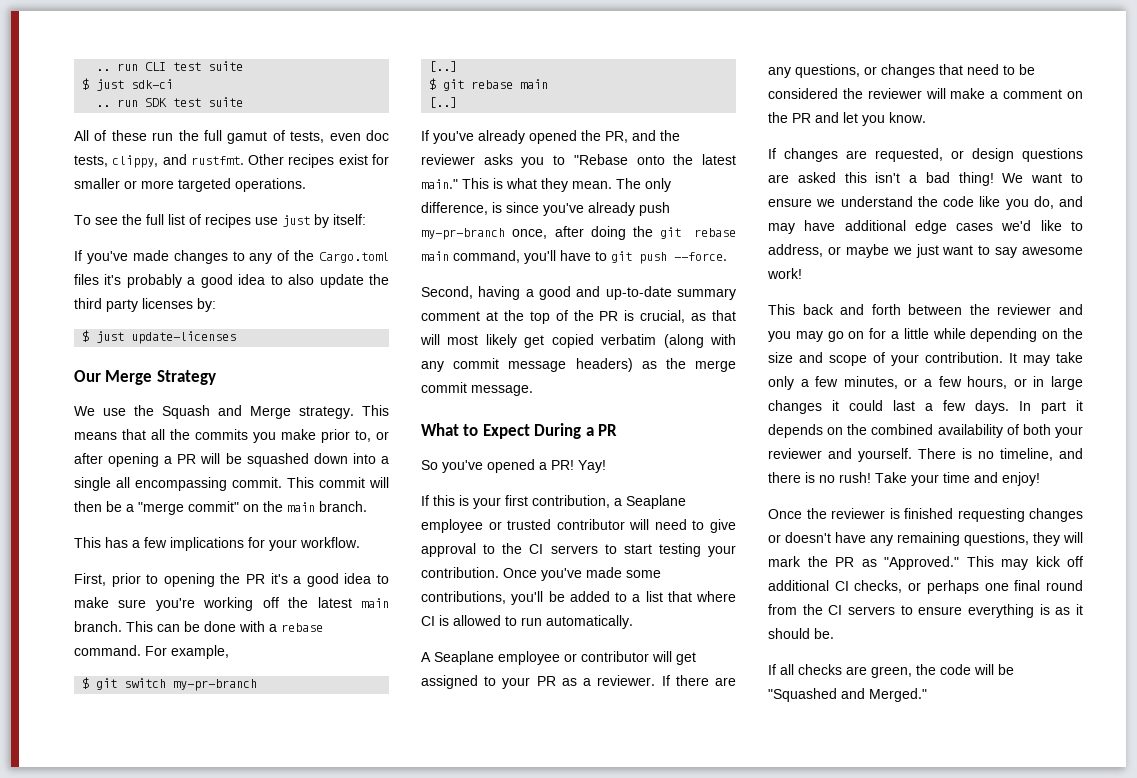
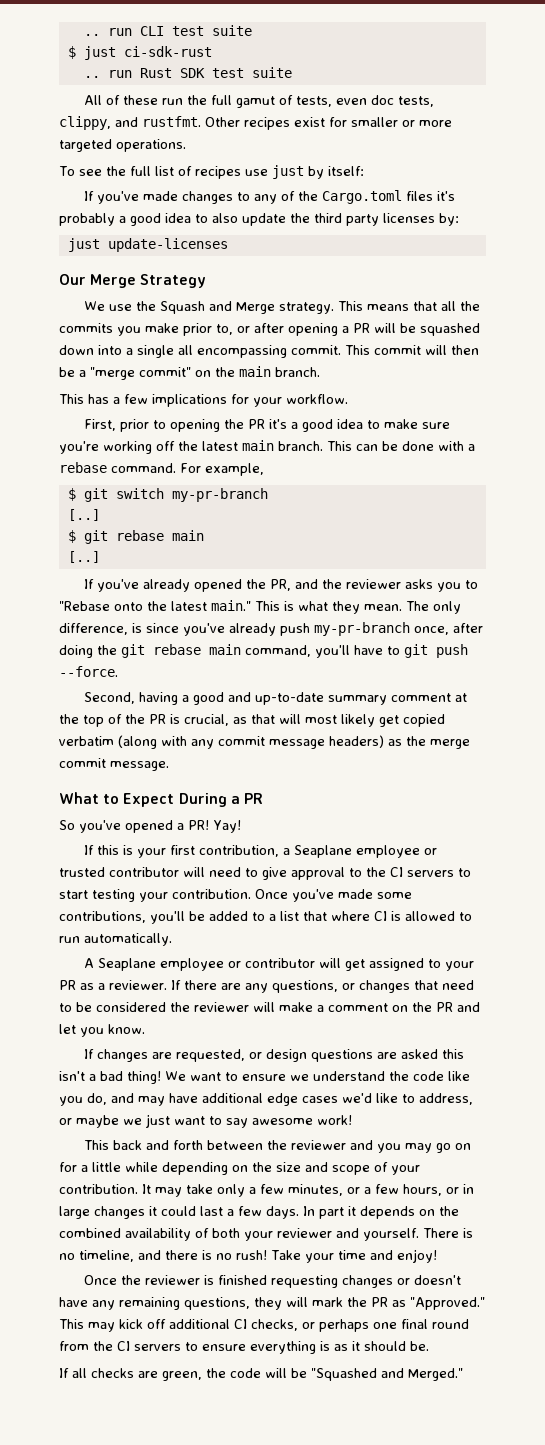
- $ just sdk-ci
- .. run SDK test suite
+ $ just ci-sdk-rust
+ .. run Rust SDK test suite
- $ just update-licenses
+ just update-licenses

